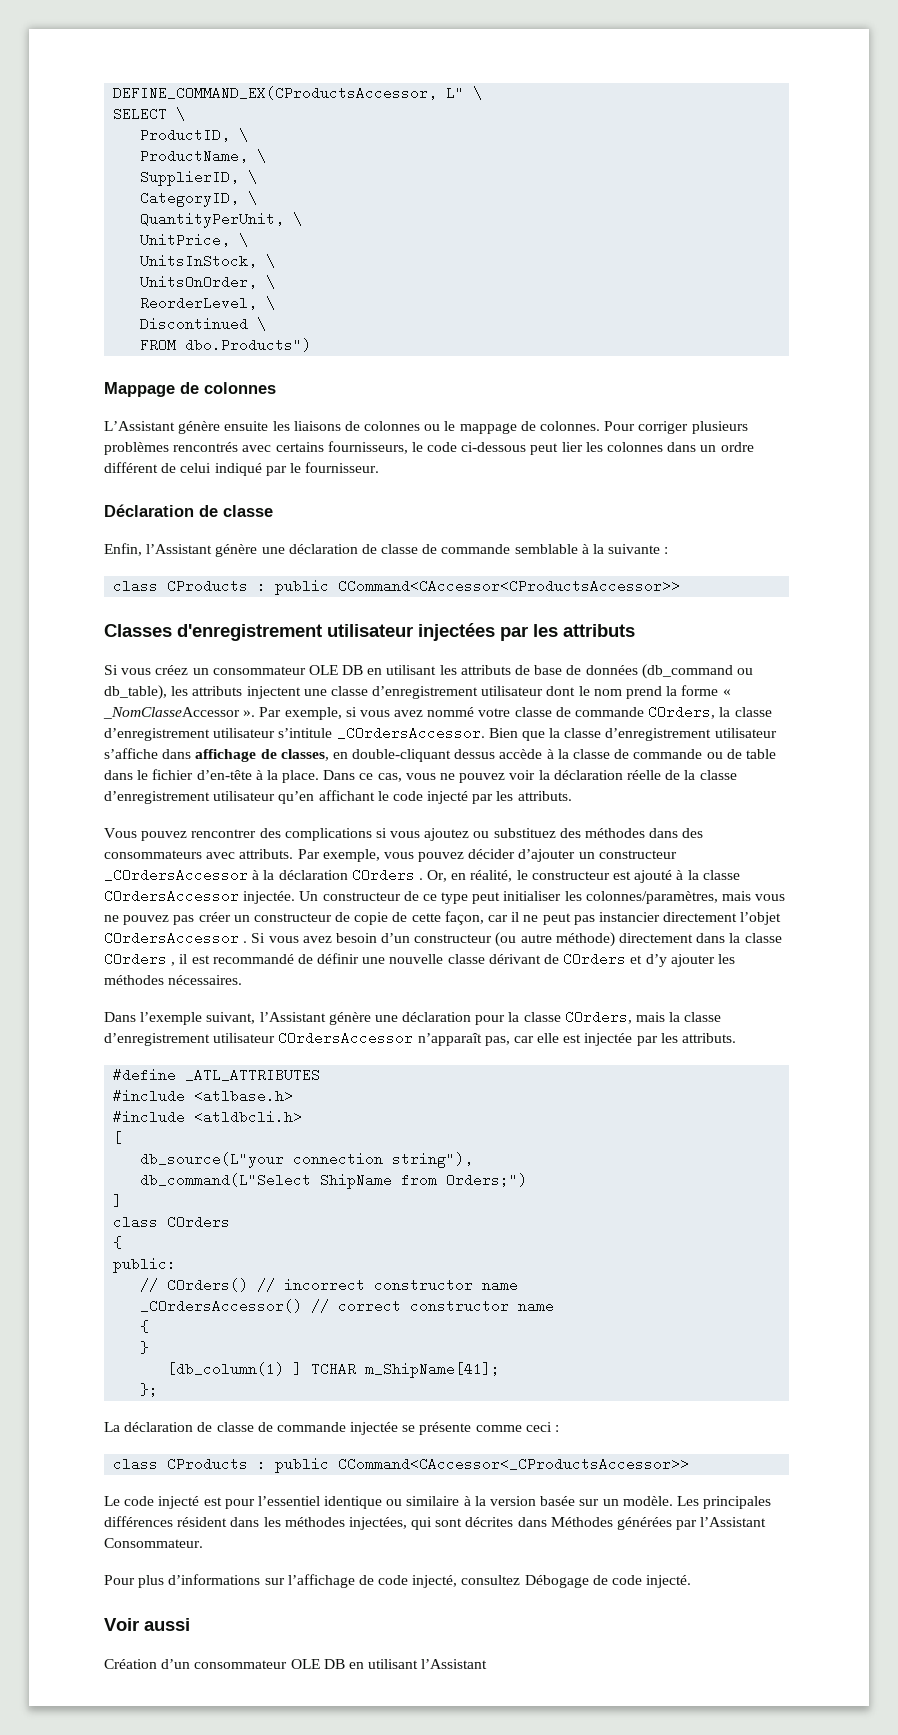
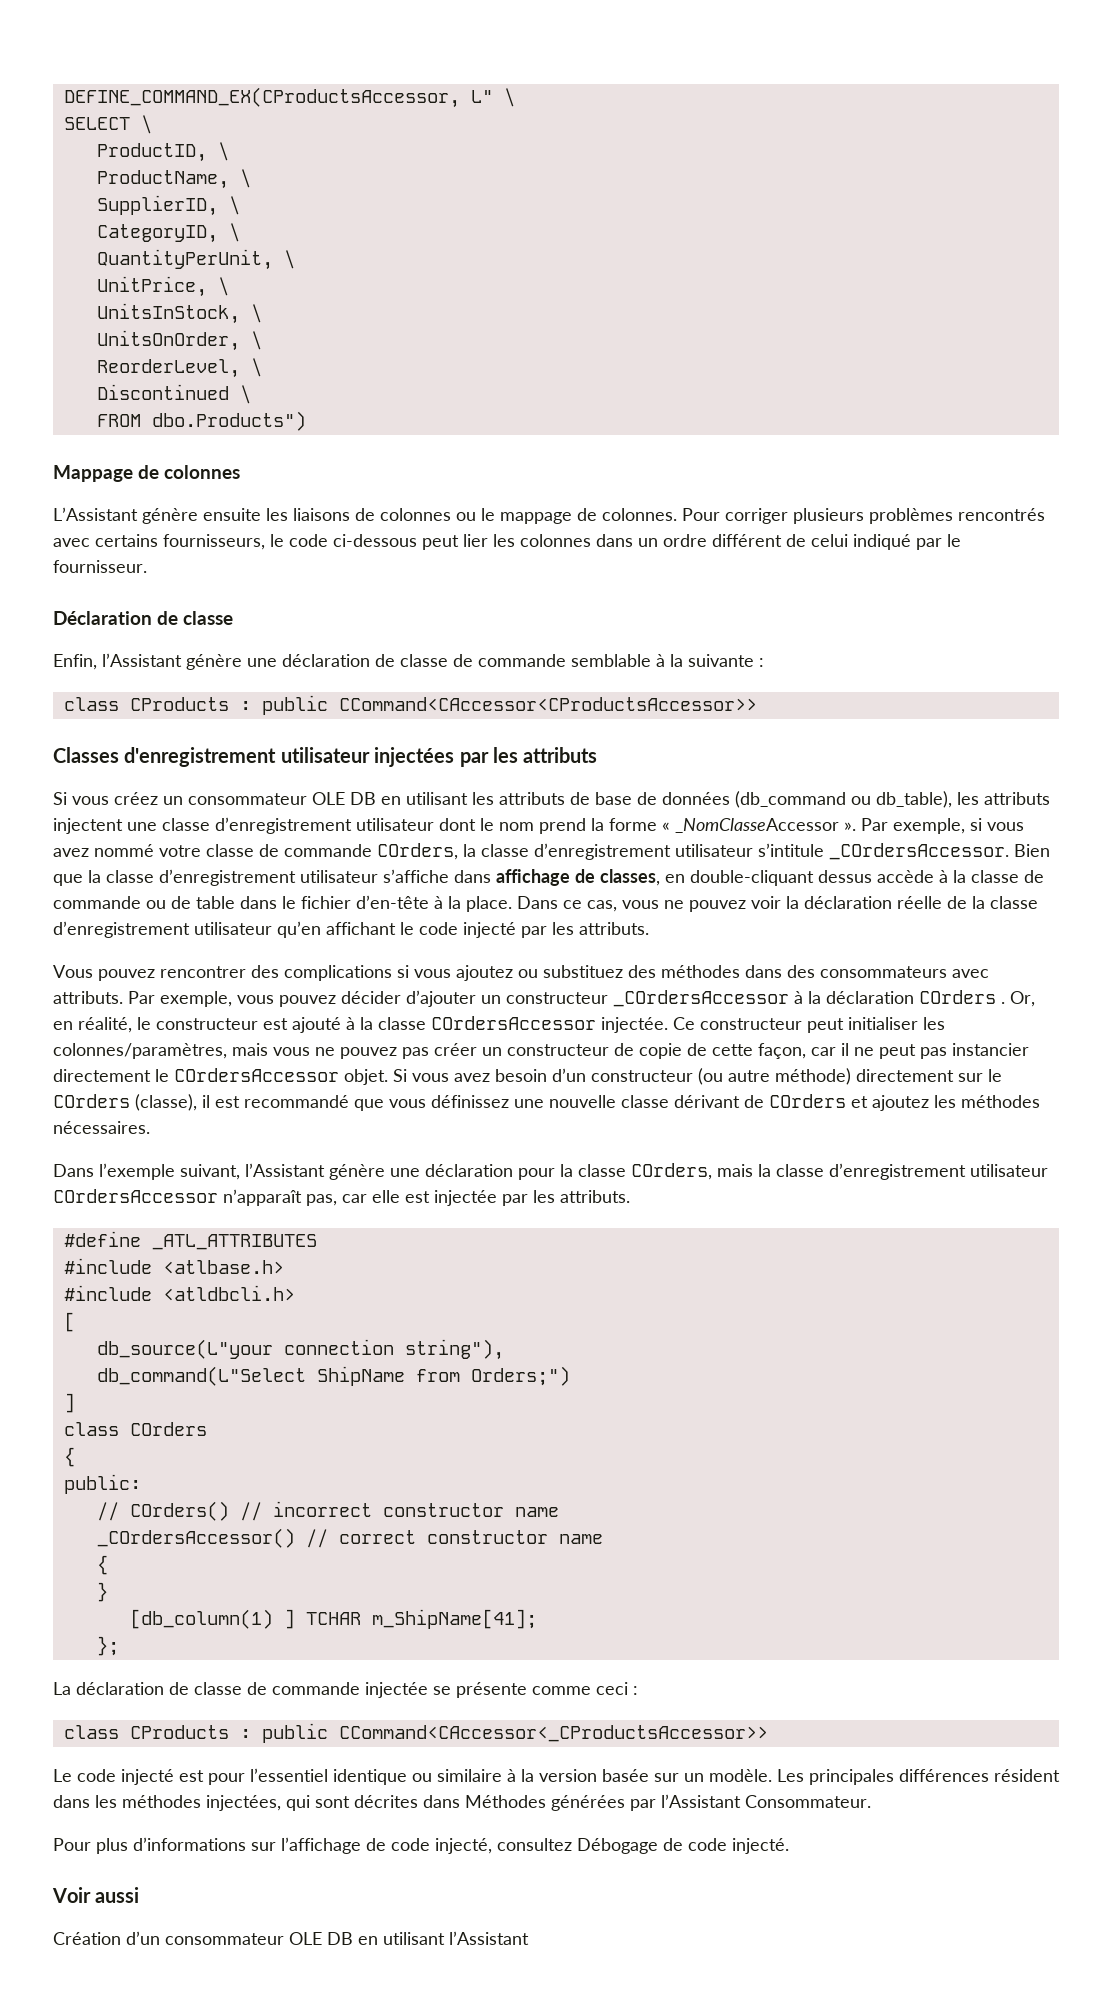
- Un constructeur de ce type peut initialiser les colonnes/paramètres, mais vous ne pouvez pas créer un constructeur de copie de cette façon, car il ne peut pas instancier directement l’objet COrdersAccessor .
+ Ce constructeur peut initialiser les colonnes/paramètres, mais vous ne pouvez pas créer un constructeur de copie de cette façon, car il ne peut pas instancier directement le COrdersAccessor objet.
- Si vous avez besoin d’un constructeur (ou autre méthode) directement dans la classe COrders , il est recommandé de définir une nouvelle classe dérivant de COrders et d’y ajouter les méthodes nécessaires.
+ Si vous avez besoin d’un constructeur (ou autre méthode) directement sur le COrders (classe), il est recommandé que vous définissez une nouvelle classe dérivant de COrders et ajoutez les méthodes nécessaires.

